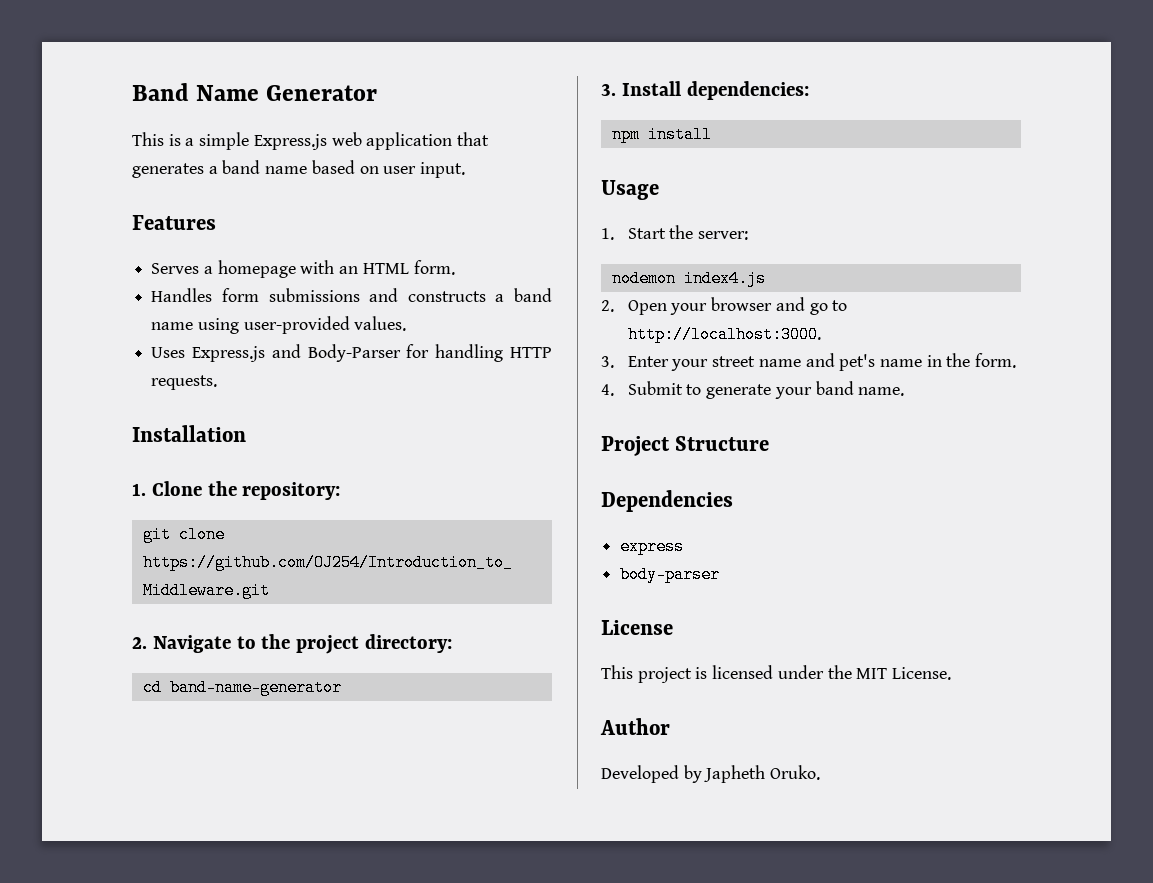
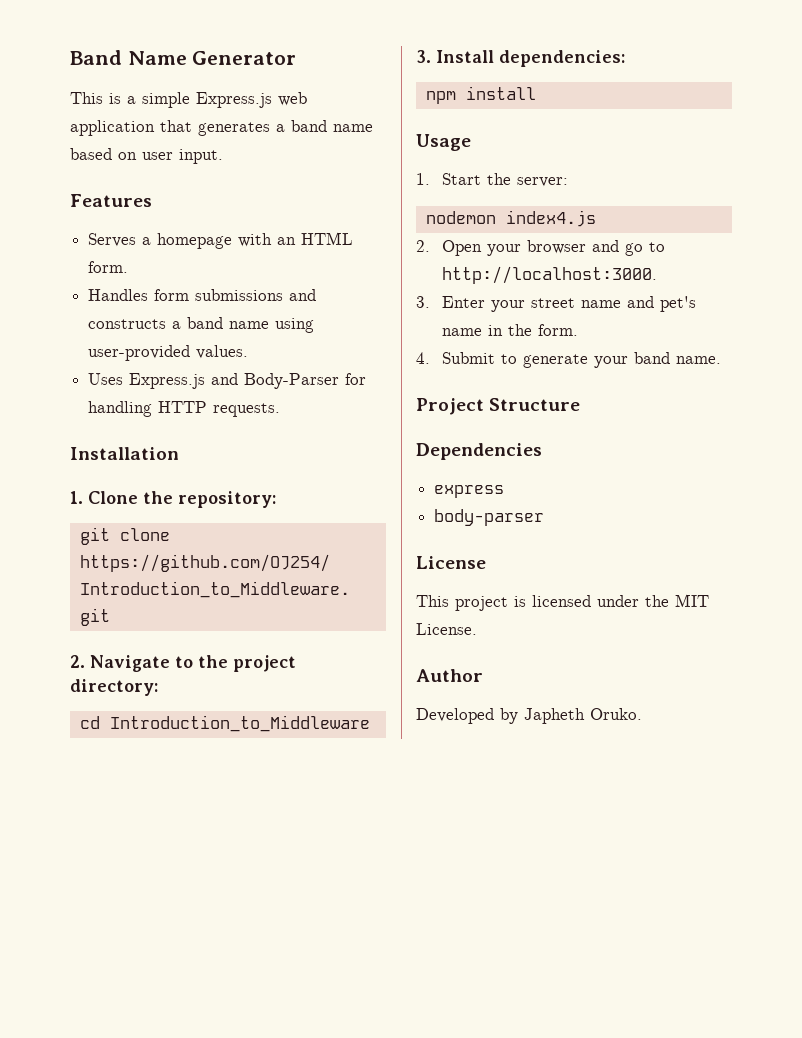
- cd band-name-generator
+ cd Introduction_to_Middleware

